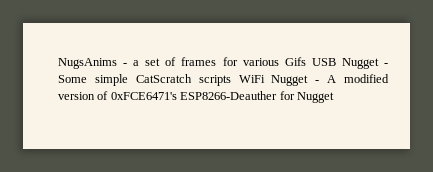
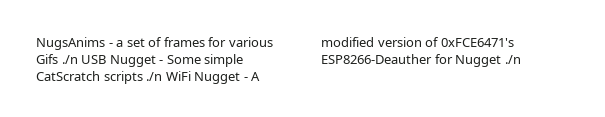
- NugsAnims - a set of frames for various Gifs USB Nugget - Some simple CatScratch scripts WiFi Nugget - A modified version of 0xFCE6471's ESP8266-Deauther for Nugget
+ NugsAnims - a set of frames for various Gifs ./n USB Nugget - Some simple CatScratch scripts ./n WiFi Nugget - A modified version of 0xFCE6471's ESP8266-Deauther for Nugget ./n

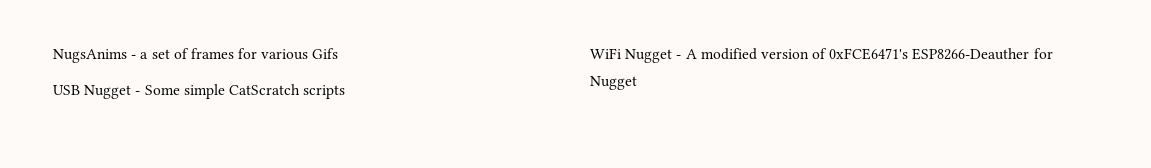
- NugsAnims - a set of frames for various Gifs ./n USB Nugget - Some simple CatScratch scripts ./n WiFi Nugget - A modified version of 0xFCE6471's ESP8266-Deauther for Nugget ./n
+ NugsAnims - a set of frames for various Gifs
+ USB Nugget - Some simple CatScratch scripts
+ WiFi Nugget - A modified version of 0xFCE6471's ESP8266-Deauther for Nugget

